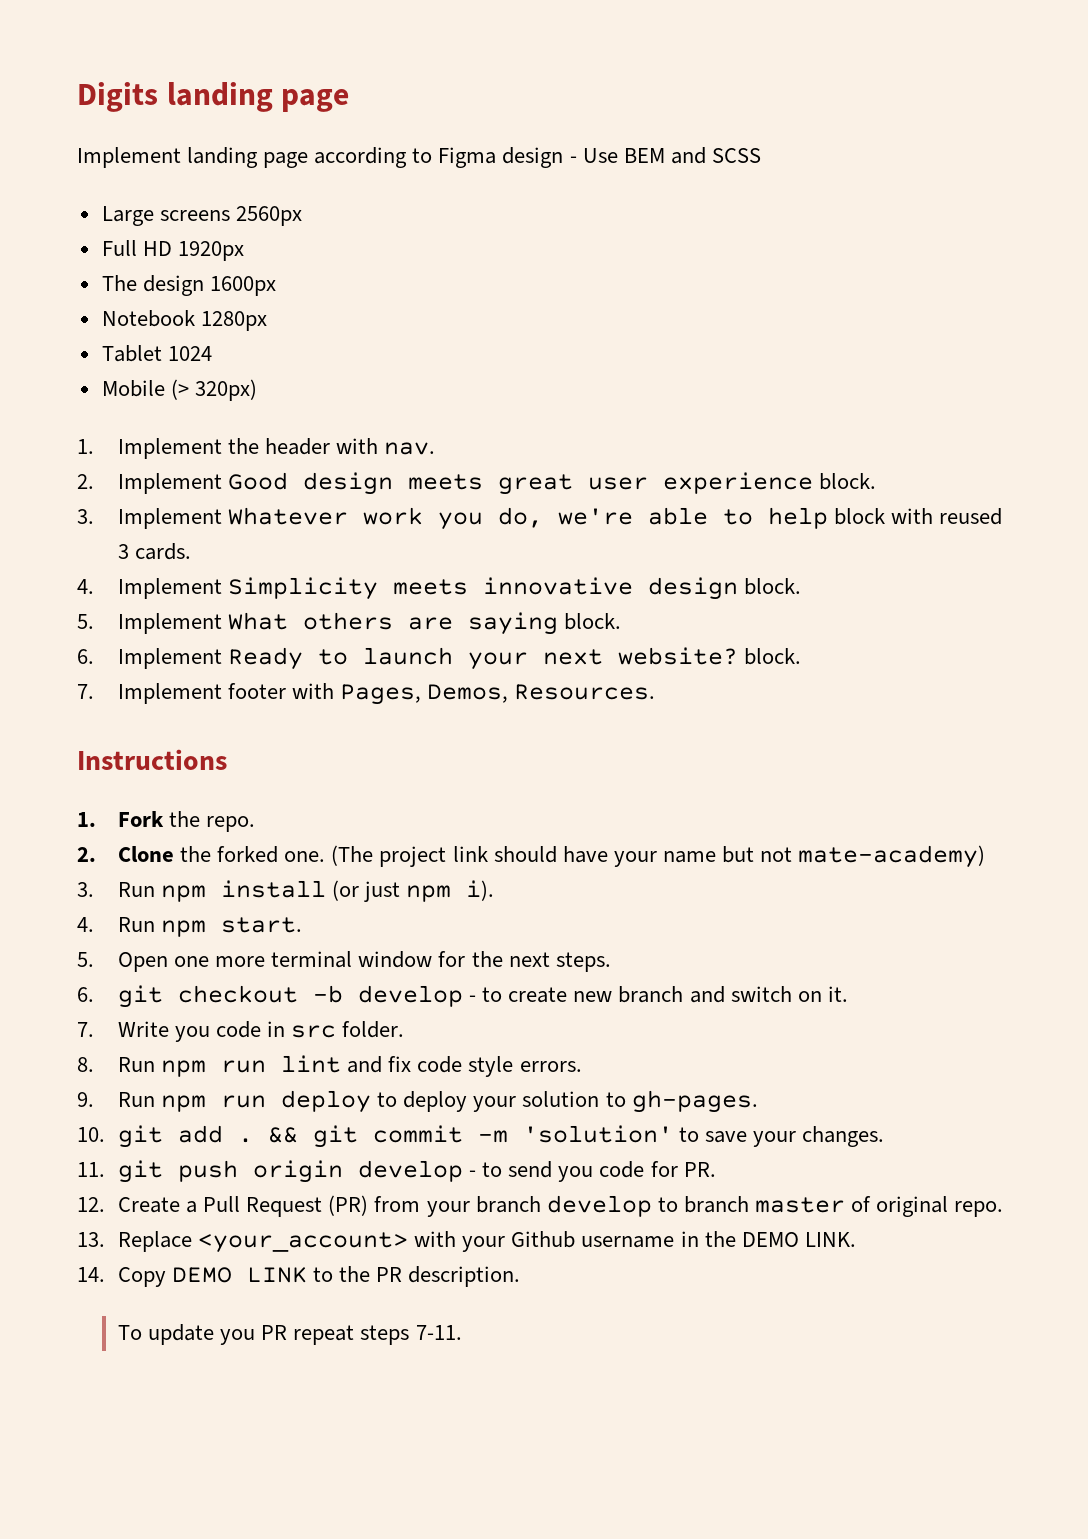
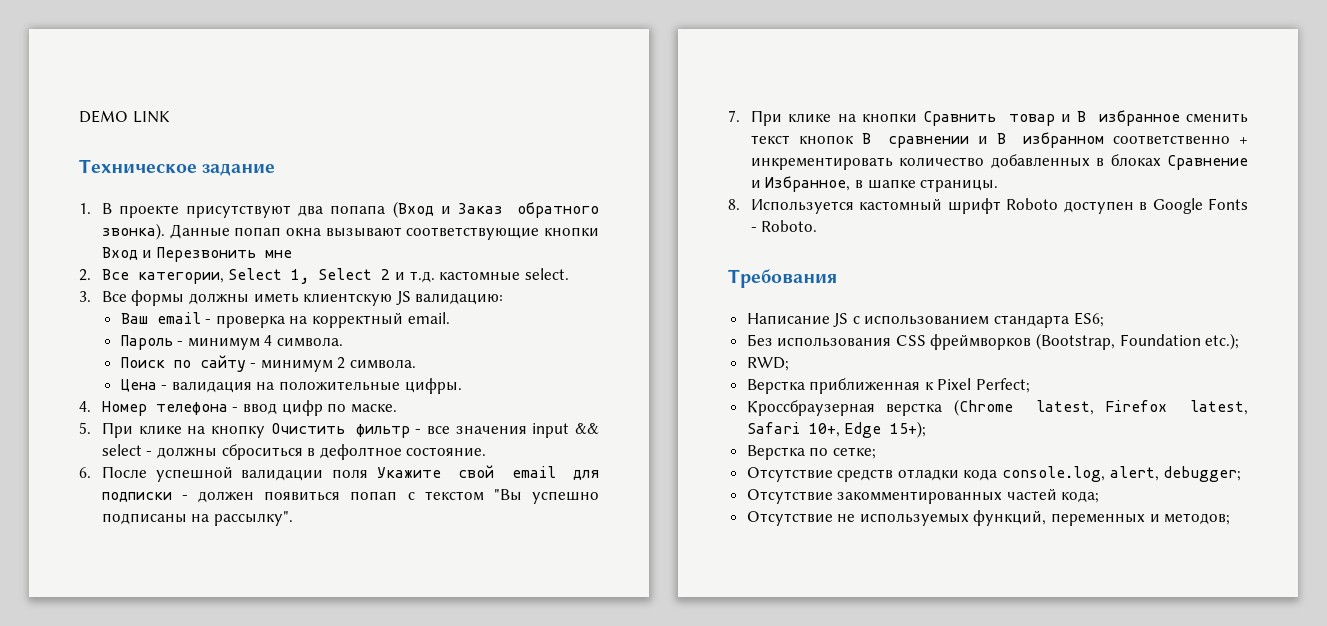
- Digits landing page
- Implement landing page according to Figma design - Use BEM and SCSS
- Large screens 2560px
- Full HD 1920px
- The design 1600px
- Notebook 1280px
- Tablet 1024
- Mobile (> 320px)
- 1. Implement the header with nav.
- 2. Implement Good design meets great user experience block.
- 3. Implement Whatever work you do, we're able to help block with reused 3 cards.
- 4. Implement Simplicity meets innovative design block.
- 5. Implement What others are saying block.
- 6. Implement Ready to launch your next website? block.
- 7. Implement footer with Pages, Demos, Resources.
- Instructions
- 1. Fork the repo.
- 2. Clone the forked one. (The project link should have your name but not mate-academy)
- 3. Run npm install (or just npm i).
- 4. Run npm start.
- 5. Open one more terminal window for the next steps.
- 6. git checkout -b develop - to create new branch and switch on it.
- 7. Write you code in src folder.
- 8. Run npm run lint and fix code style errors.
- 9. Run npm run deploy to deploy your solution to gh-pages.
- 10. git add . && git commit -m 'solution' to save your changes.
- 11. git push origin develop - to send you code for PR.
- 12. Create a Pull Request (PR) from your branch develop to branch master of original repo.
- 13. Replace <your_account> with your Github username in the DEMO LINK.
- 14. Copy DEMO LINK to the PR description.
- To update you PR repeat steps 7-11.
+ DEMO LINK
+ Техническое задание
+ 1. В проекте присутствуют два попапа (Вход и Заказ обратного звонка). Данные попап окна вызывают соответствующие кнопки Вход и Перезвонить мне
+ 2. Все категории, Select 1, Select 2 и т.д. кастомные select.
+ 3. Все формы должны иметь клиентскую JS валидацию:
+ Ваш email - проверка на корректный email.
+ Пароль - минимум 4 символа.
+ Поиск по сайту - минимум 2 символа.
+ Цена - валидация на положительные цифры.
+ 4. Номер телефона - ввод цифр по маске.
+ 5. При клике на кнопку Очистить фильтр - все значения input && select - должны сброситься в дефолтное состояние.
+ 6. После успешной валидации поля Укажите свой email для подписки - должен появиться попап с текстом "Вы успешно подписаны на рассылку".
+ 7. При клике на кнопки Сравнить товар и В избранное сменить текст кнопок В сравнении и В избранном соответственно + инкрементировать количество добавленных в блоках Сравнение и Избранное, в шапке страницы.
+ 8. Используется кастомный шрифт Roboto доступен в Google Fonts - Roboto.
+ Требования
+ Написание JS с использованием стандарта ES6;
+ Без использования CSS фреймворков (Bootstrap, Foundation etc.);
+ RWD;
+ Верстка приближенная к Pixel Perfect;
+ Кроссбраузерная верстка (Chrome latest, Firefox latest, Safari 10+, Edge 15+);
+ Верстка по сетке;
+ Отсутствие средств отладки кода console.log, alert, debugger;
+ Отсутствие закомментированных частей кода;
+ Отсутствие не используемых функций, переменных и методов;

